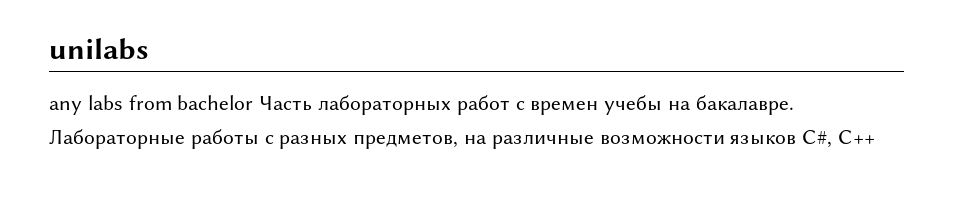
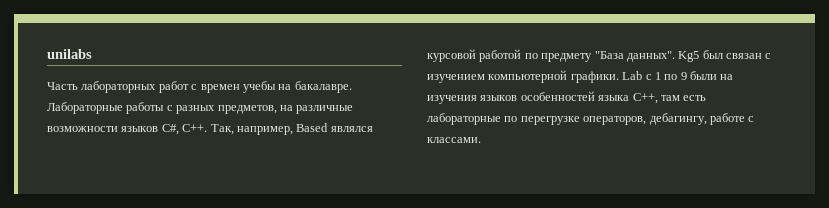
- any labs from bachelor Часть лабораторных работ с времен учебы на бакалавре.
+ Часть лабораторных работ с времен учебы на бакалавре.
- Лабораторные работы с разных предметов, на различные возможности языков C#, C++
+ Лабораторные работы с разных предметов, на различные возможности языков C#, C++. Так, например, Based являлся курсовой работой по предмету "База данных". Kg5 был связан с изучением компьютерной графики. Lab с 1 по 9 были на изучения языков особенностей языка C++, там есть лабораторные по перегрузке операторов, дебагингу, работе с классами.

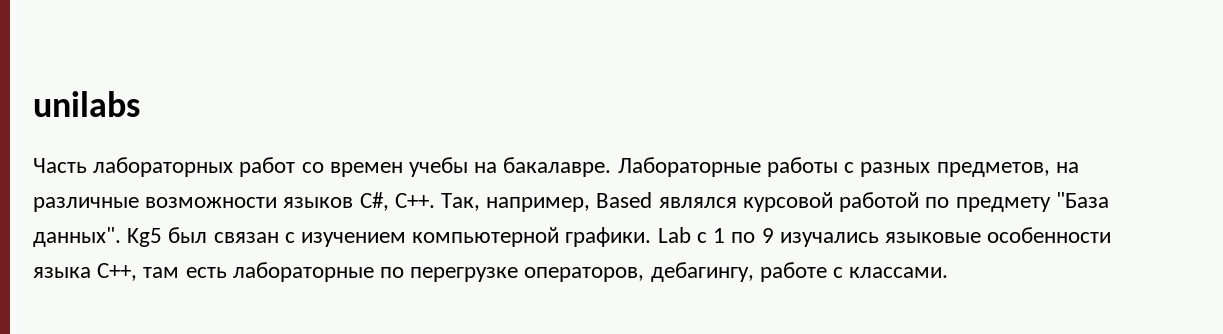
- Часть лабораторных работ с времен учебы на бакалавре.
+ Часть лабораторных работ со времен учебы на бакалавре.
- Lab с 1 по 9 были на изучения языков особенностей языка C++, там есть лабораторные по перегрузке операторов, дебагингу, работе с классами.
+ Lab с 1 по 9 изучались языковые особенности языка C++, там есть лабораторные по перегрузке операторов, дебагингу, работе с классами.

